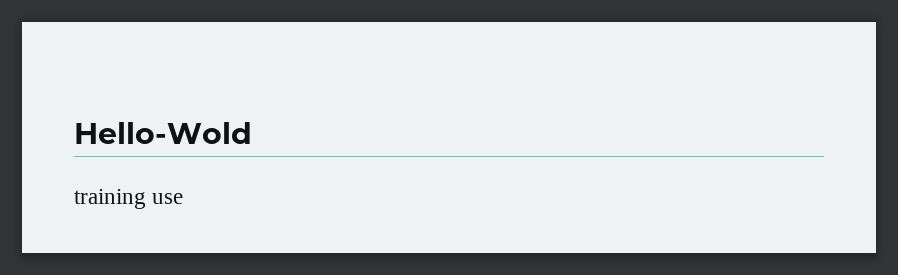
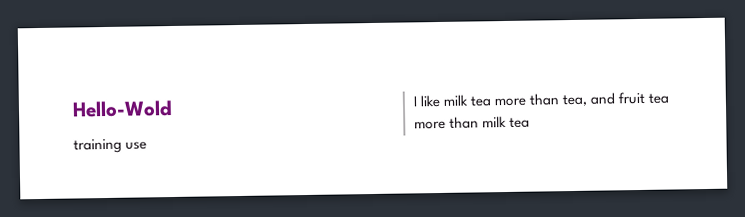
+ I like milk tea more than tea, and fruit tea more than milk tea

